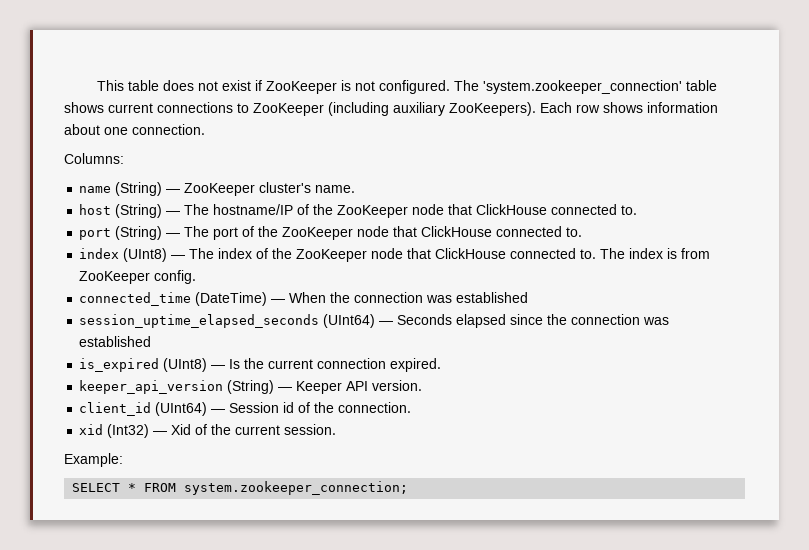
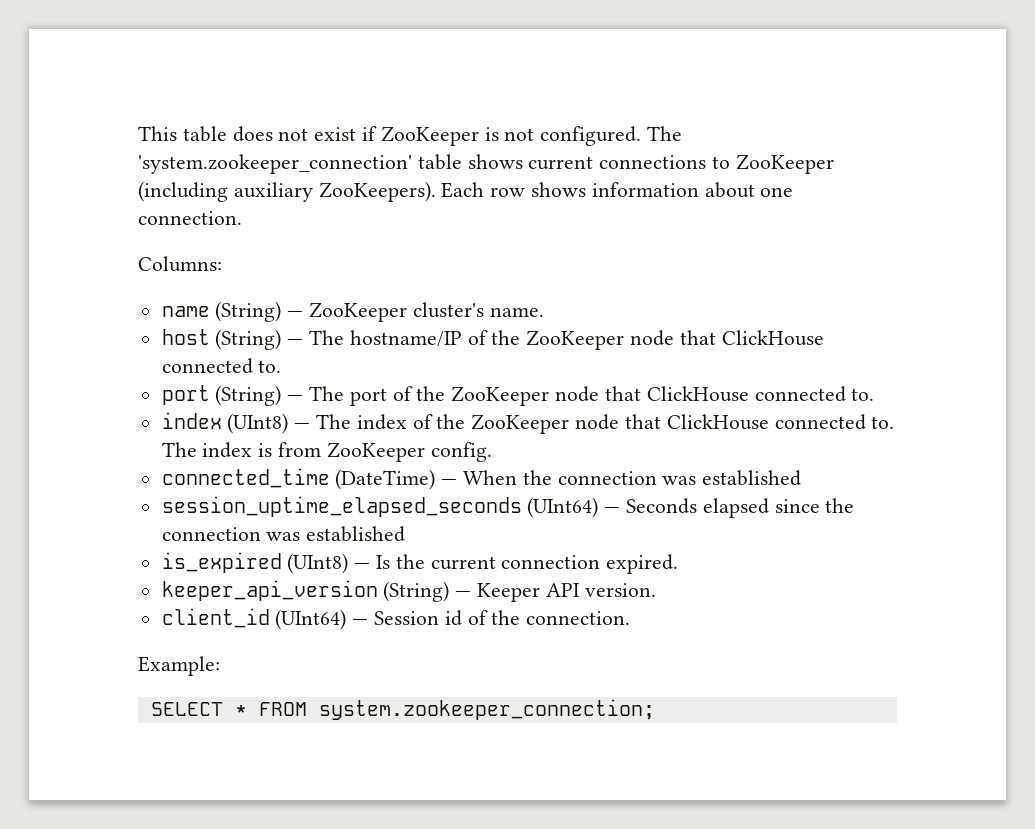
- xid (Int32) — Xid of the current session.

